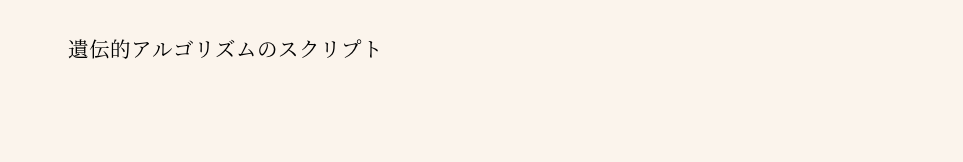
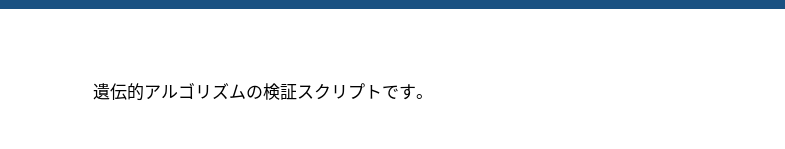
- 遺伝的アルゴリズムのスクリプト
+ 遺伝的アルゴリズムの検証スクリプトです。

